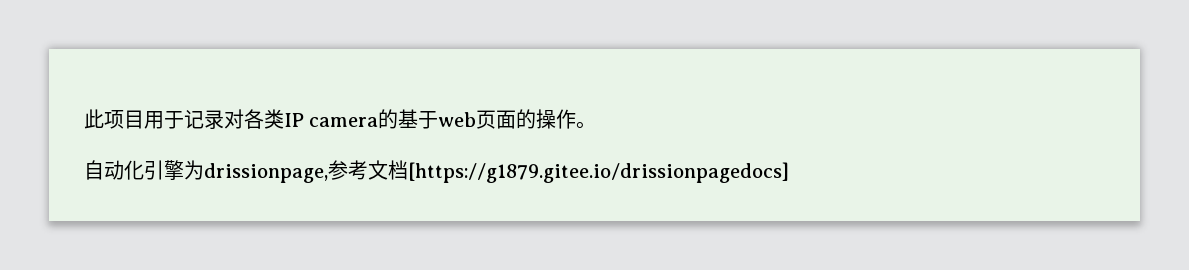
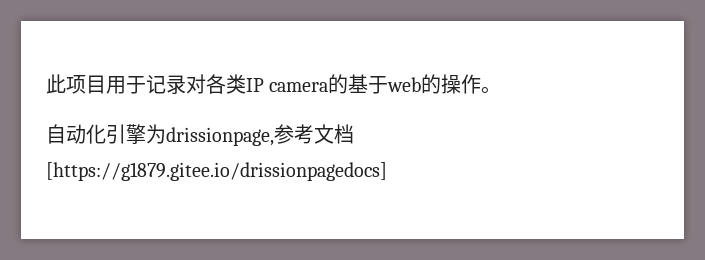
- 此项目用于记录对各类IP camera的基于web页面的操作。
+ 此项目用于记录对各类IP camera的基于web的操作。

